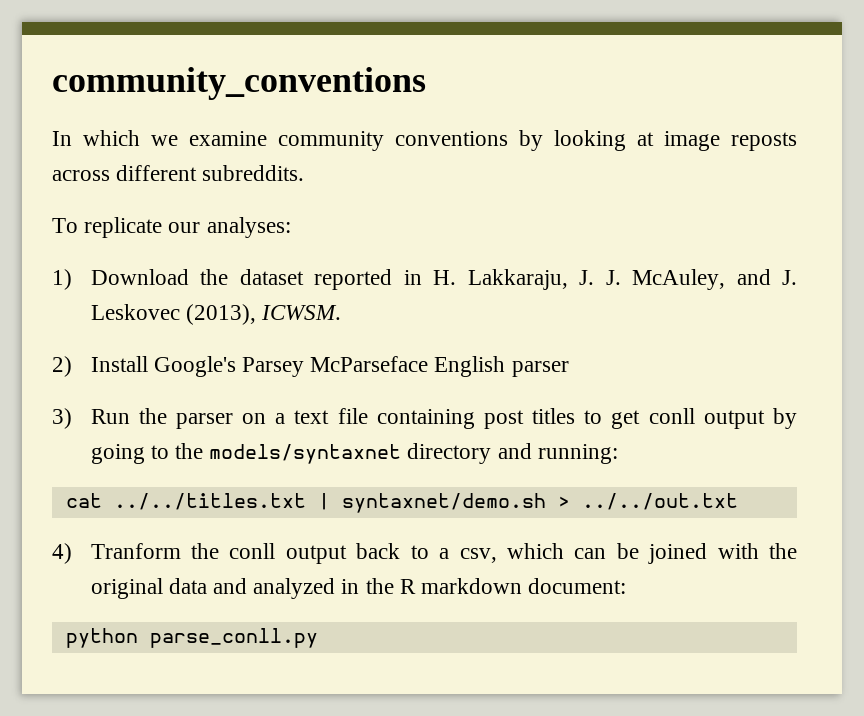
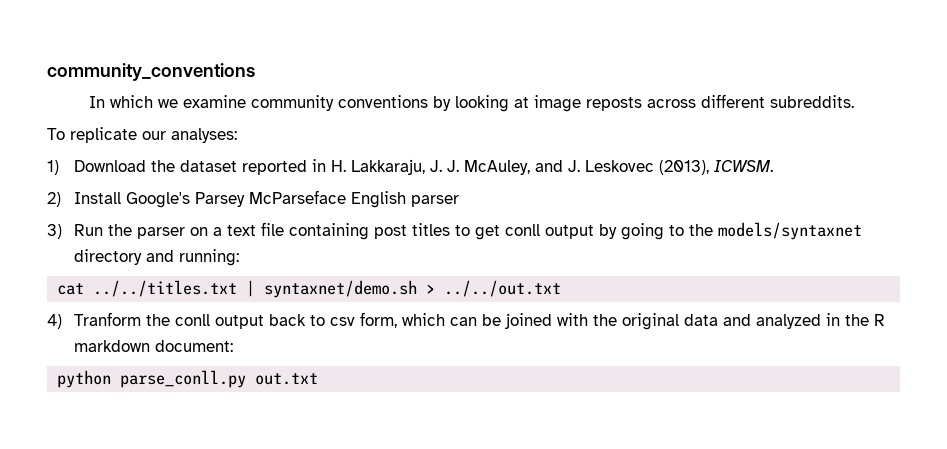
- 4) Tranform the conll output back to a csv, which can be joined with the original data and analyzed in the R markdown document:
+ 4) Tranform the conll output back to csv form, which can be joined with the original data and analyzed in the R markdown document:
- python parse_conll.py
+ python parse_conll.py out.txt

